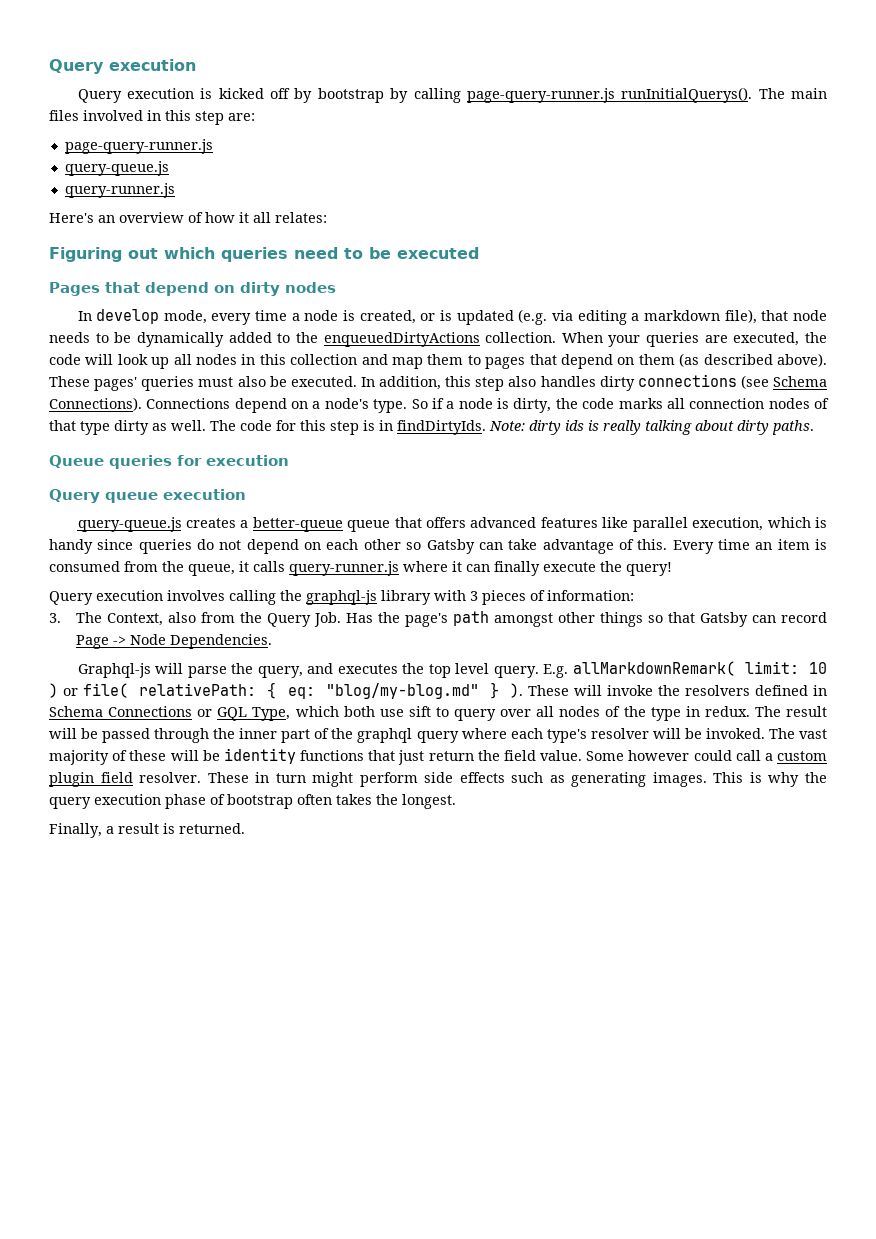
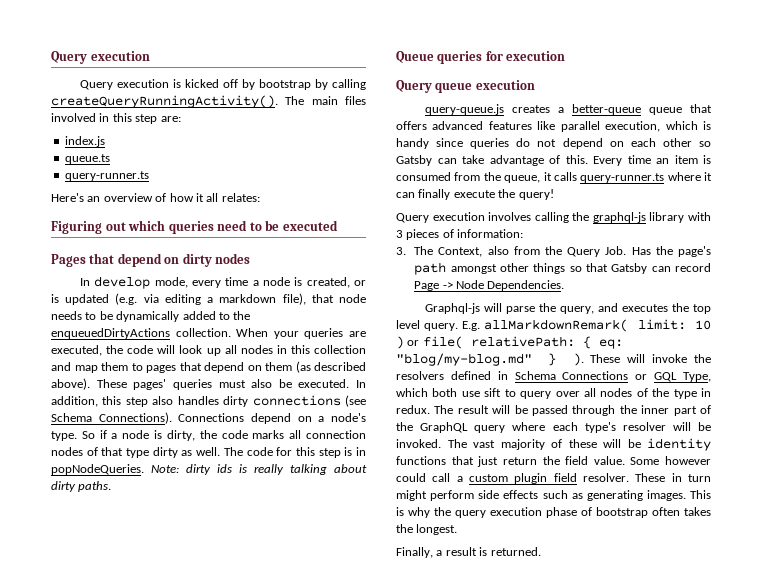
- Query execution is kicked off by bootstrap by calling page-query-runner.js runInitialQuerys().
+ Query execution is kicked off by bootstrap by calling createQueryRunningActivity().
  The main files involved in this step are:
- page-query-runner.js
- query-queue.js
- query-runner.js
+ index.js
+ queue.ts
+ query-runner.ts
- The code for this step is in findDirtyIds.
+ The code for this step is in popNodeQueries.
- Every time an item is consumed from the queue, it calls query-runner.js where it can finally execute the query!
+ Every time an item is consumed from the queue, it calls query-runner.ts where it can finally execute the query!
- The result will be passed through the inner part of the graphql query where each type's resolver will be invoked.
+ The result will be passed through the inner part of the GraphQL query where each type's resolver will be invoked.

